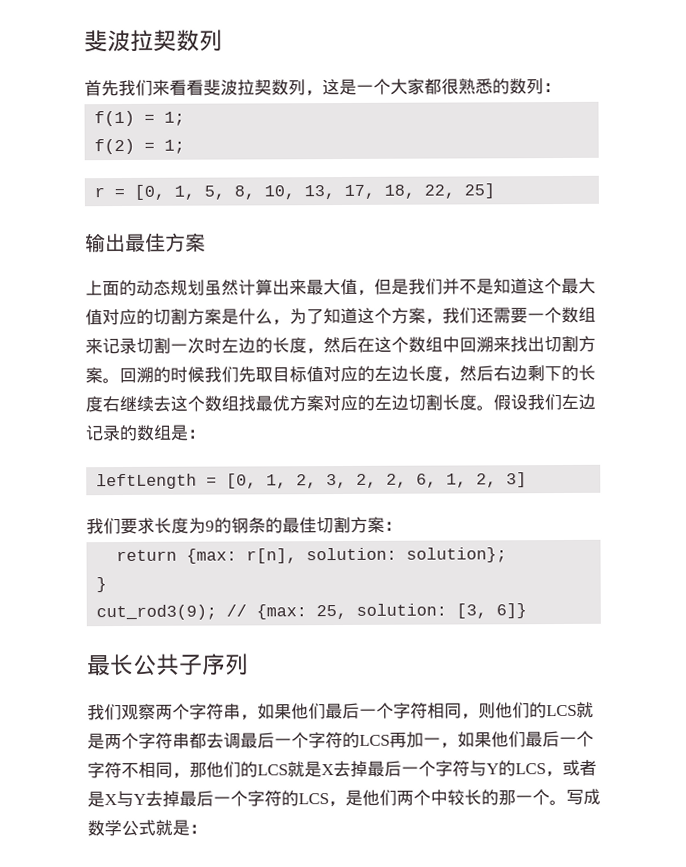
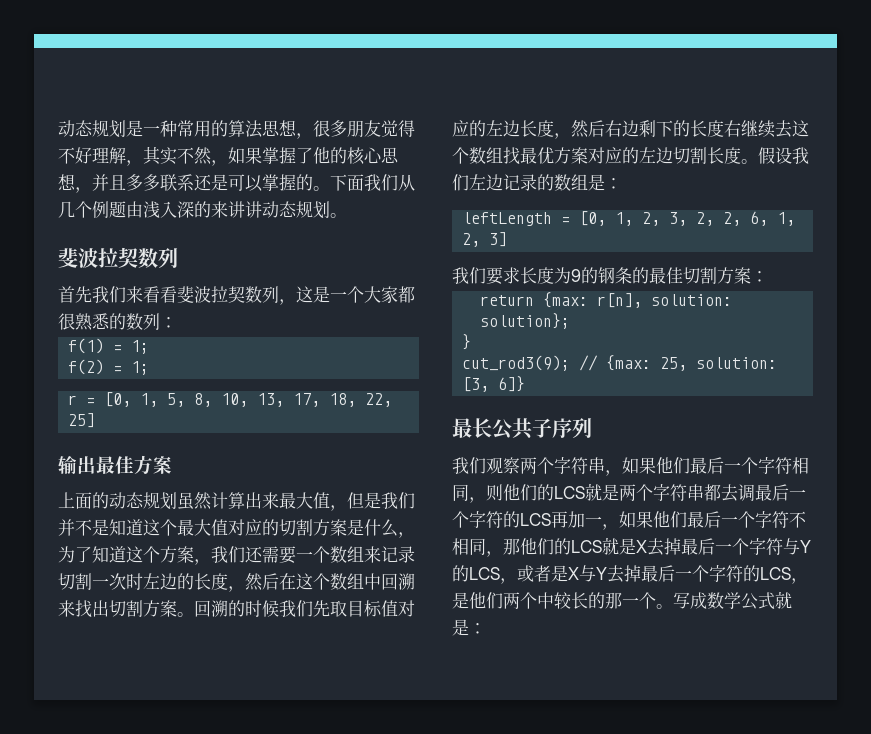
+ 动态规划是一种常用的算法思想，很多朋友觉得不好理解，其实不然，如果掌握了他的核心思想，并且多多联系还是可以掌握的。下面我们从几个例题由浅入深的来讲讲动态规划。

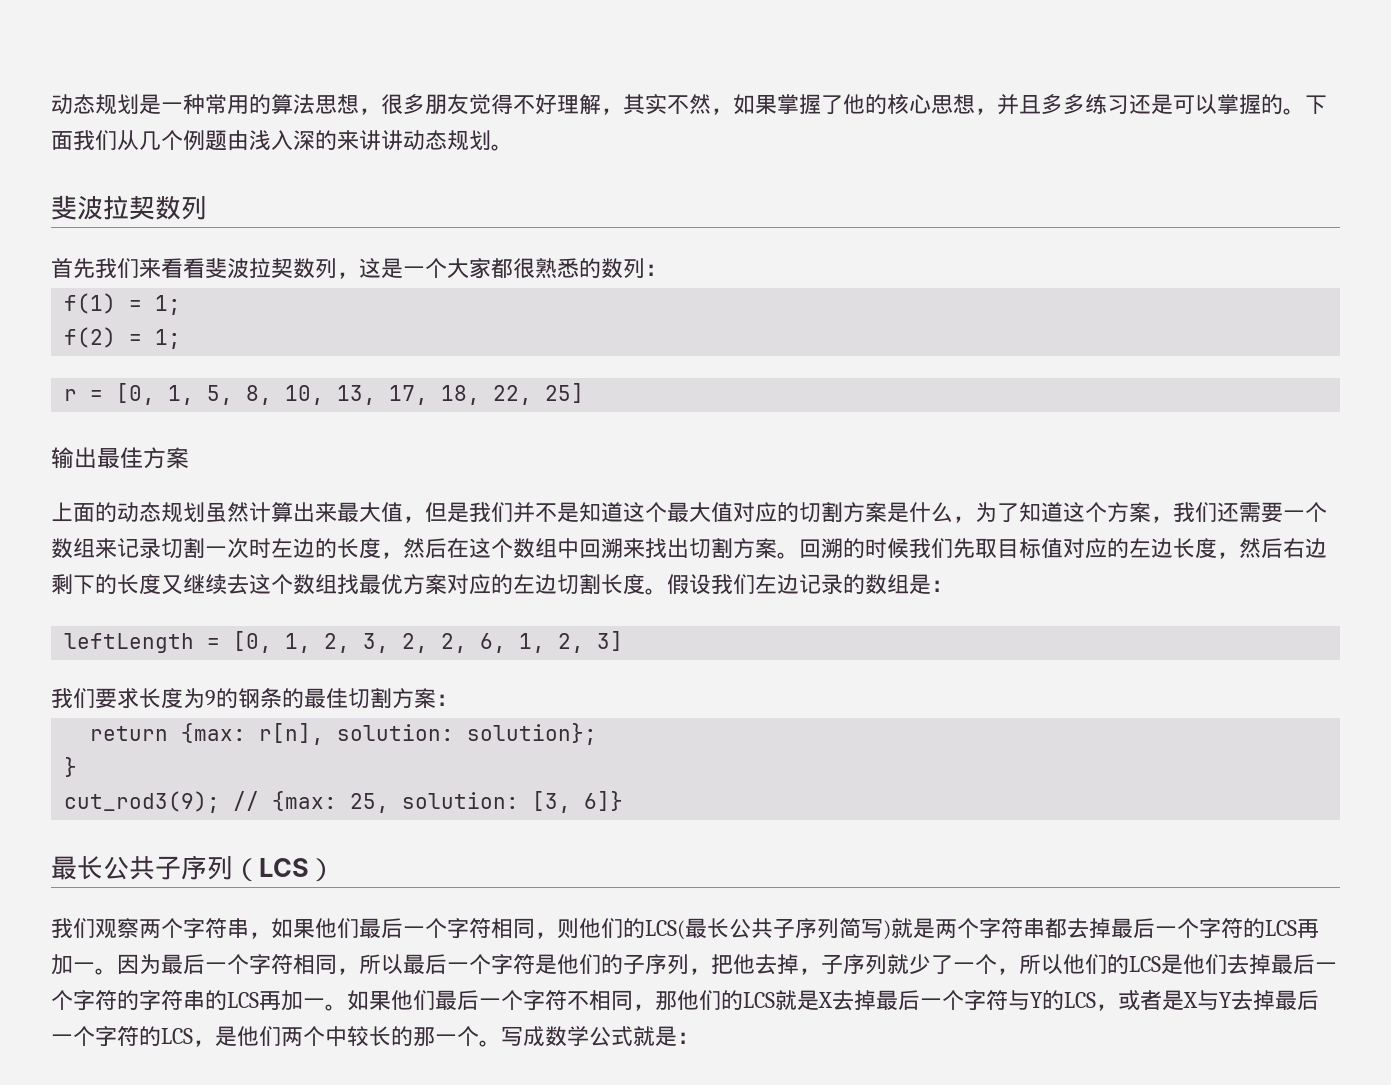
- 动态规划是一种常用的算法思想，很多朋友觉得不好理解，其实不然，如果掌握了他的核心思想，并且多多联系还是可以掌握的。
+ 动态规划是一种常用的算法思想，很多朋友觉得不好理解，其实不然，如果掌握了他的核心思想，并且多多练习还是可以掌握的。
- 回溯的时候我们先取目标值对应的左边长度，然后右边剩下的长度右继续去这个数组找最优方案对应的左边切割长度。
+ 回溯的时候我们先取目标值对应的左边长度，然后右边剩下的长度又继续去这个数组找最优方案对应的左边切割长度。
- 最长公共子序列
+ 最长公共子序列（LCS）
- 我们观察两个字符串，如果他们最后一个字符相同，则他们的LCS就是两个字符串都去调最后一个字符的LCS再加一，如果他们最后一个字符不相同，那他们的LCS就是X去掉最后一个字符与Y的LCS，或者是X与Y去掉最后一个字符的LCS，是他们两个中较长的那一个。
+ 我们观察两个字符串，如果他们最后一个字符相同，则他们的LCS(最长公共子序列简写)就是两个字符串都去掉最后一个字符的LCS再加一。因为最后一个字符相同，所以最后一个字符是他们的子序列，把他去掉，子序列就少了一个，所以他们的LCS是他们去掉最后一个字符的字符串的LCS再加一。如果他们最后一个字符不相同，那他们的LCS就是X去掉最后一个字符与Y的LCS，或者是X与Y去掉最后一个字符的LCS，是他们两个中较长的那一个。

